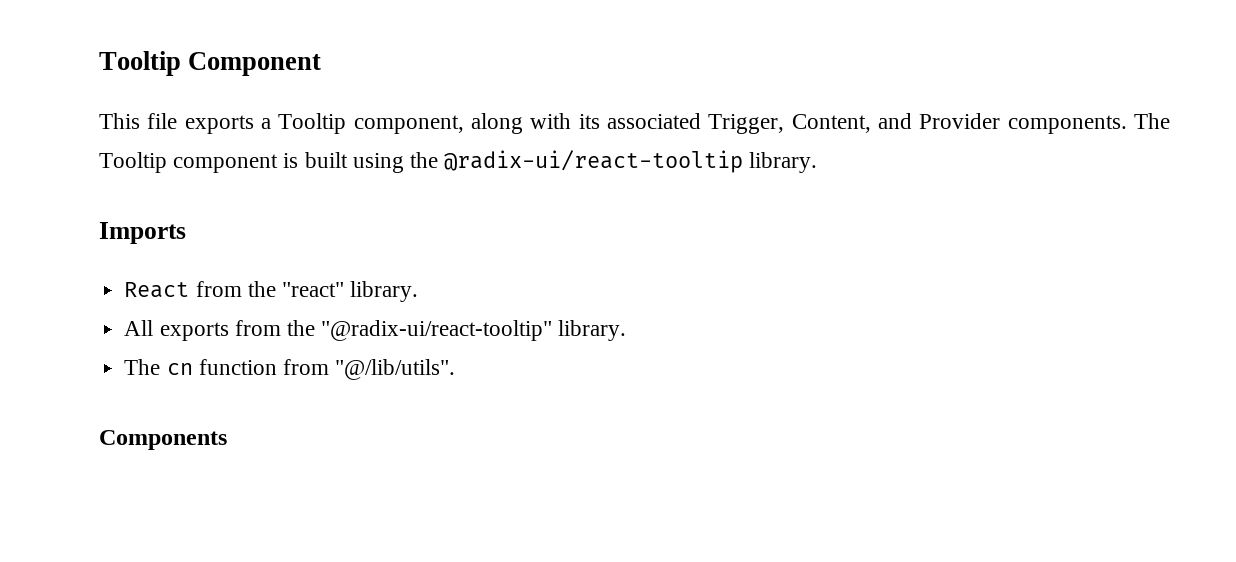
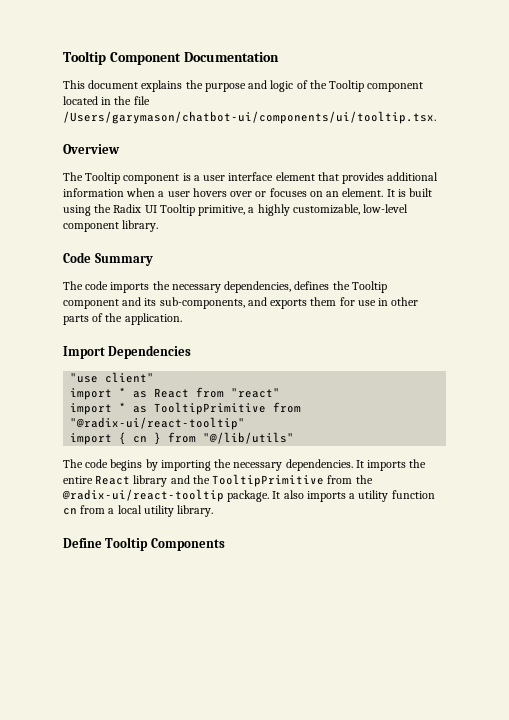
- Tooltip Component
+ Tooltip Component Documentation
- This file exports a Tooltip component, along with its associated Trigger, Content, and Provider components. The Tooltip component is built using the @radix-ui/react-tooltip library.
- Imports
- React from the "react" library.
- All exports from the "@radix-ui/react-tooltip" library.
- The cn function from "@/lib/utils".
- Components
+ This document explains the purpose and logic of the Tooltip component located in the file /Users/garymason/chatbot-ui/components/ui/tooltip.tsx.
+ Overview
+ The Tooltip component is a user interface element that provides additional information when a user hovers over or focuses on an element. It is built using the Radix UI Tooltip primitive, a highly customizable, low-level component library.
+ Code Summary
+ The code imports the necessary dependencies, defines the Tooltip component and its sub-components, and exports them for use in other parts of the application.
+ Import Dependencies
+ "use client"
+ import * as React from "react"
+ import * as TooltipPrimitive from "@radix-ui/react-tooltip"
+ import { cn } from "@/lib/utils"
+ The code begins by importing the necessary dependencies. It imports the entire React library and the TooltipPrimitive from the @radix-ui/react-tooltip package. It also imports a utility function cn from a local utility library.
+ Define Tooltip Components

